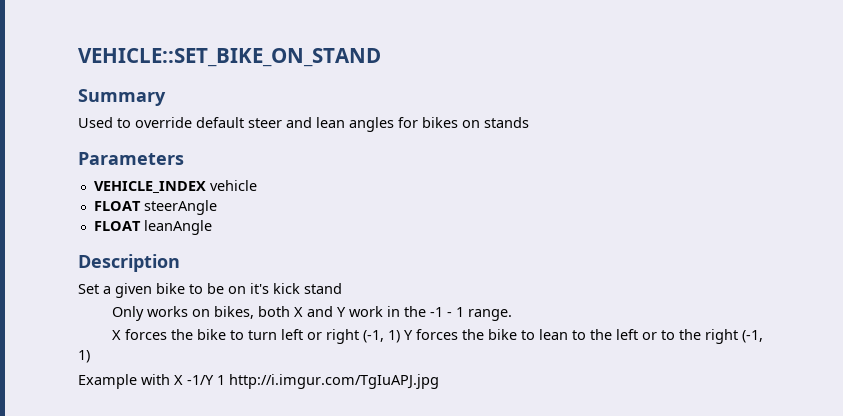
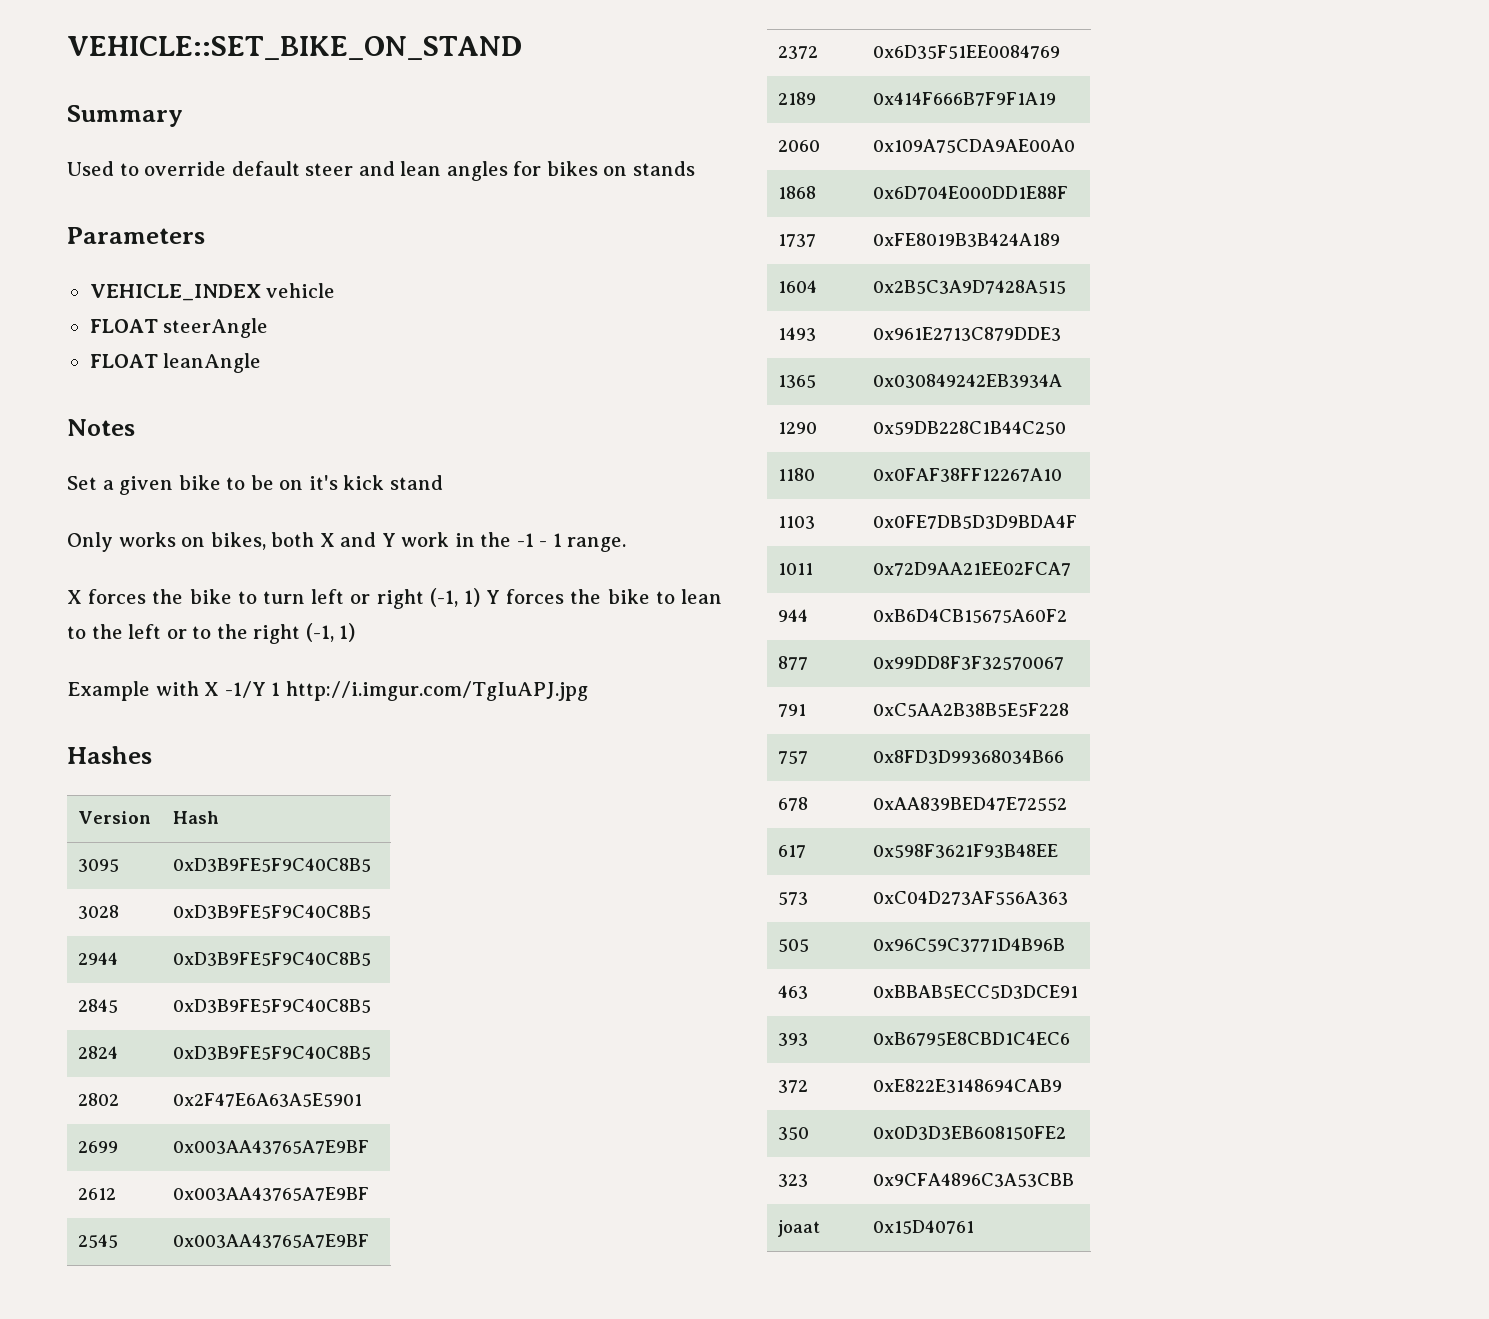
- Description
+ Notes
+ Hashes
+ Version | Hash
+ 3095 | 0xD3B9FE5F9C40C8B5
+ 3028 | 0xD3B9FE5F9C40C8B5
+ 2944 | 0xD3B9FE5F9C40C8B5
+ 2845 | 0xD3B9FE5F9C40C8B5
+ 2824 | 0xD3B9FE5F9C40C8B5
+ 2802 | 0x2F47E6A63A5E5901
+ 2699 | 0x003AA43765A7E9BF
+ 2612 | 0x003AA43765A7E9BF
+ 2545 | 0x003AA43765A7E9BF
+ 2372 | 0x6D35F51EE0084769
+ 2189 | 0x414F666B7F9F1A19
+ 2060 | 0x109A75CDA9AE00A0
+ 1868 | 0x6D704E000DD1E88F
+ 1737 | 0xFE8019B3B424A189
+ 1604 | 0x2B5C3A9D7428A515
+ 1493 | 0x961E2713C879DDE3
+ 1365 | 0x030849242EB3934A
+ 1290 | 0x59DB228C1B44C250
+ 1180 | 0x0FAF38FF12267A10
+ 1103 | 0x0FE7DB5D3D9BDA4F
+ 1011 | 0x72D9AA21EE02FCA7
+ 944 | 0xB6D4CB15675A60F2
+ 877 | 0x99DD8F3F32570067
+ 791 | 0xC5AA2B38B5E5F228
+ 757 | 0x8FD3D99368034B66
+ 678 | 0xAA839BED47E72552
+ 617 | 0x598F3621F93B48EE
+ 573 | 0xC04D273AF556A363
+ 505 | 0x96C59C3771D4B96B
+ 463 | 0xBBAB5ECC5D3DCE91
+ 393 | 0xB6795E8CBD1C4EC6
+ 372 | 0xE822E3148694CAB9
+ 350 | 0x0D3D3EB608150FE2
+ 323 | 0x9CFA4896C3A53CBB
+ joaat | 0x15D40761

